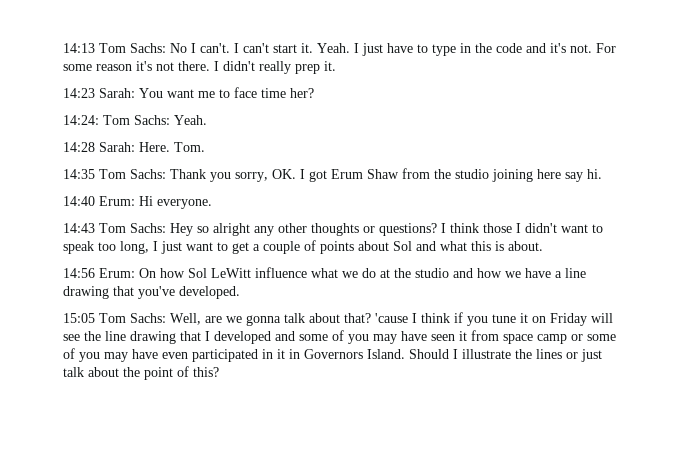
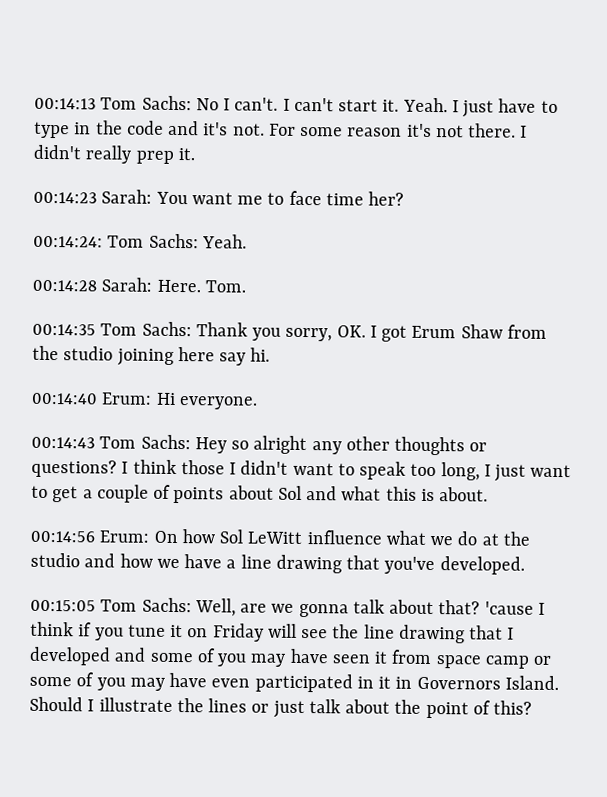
- 14:13 Tom Sachs: No I can't.
+ 00:14:13 Tom Sachs: No I can't.
- 14:23 Sarah: You want me to face time her?
+ 00:14:23 Sarah: You want me to face time her?
- 14:24: Tom Sachs: Yeah.
+ 00:14:24: Tom Sachs: Yeah.
- 14:28 Sarah: Here.
+ 00:14:28 Sarah: Here.
- 14:35 Tom Sachs: Thank you sorry, OK. I got Erum Shaw from the studio joining here say hi.
+ 00:14:35 Tom Sachs: Thank you sorry, OK. I got Erum Shaw from the studio joining here say hi.
- 14:40 Erum: Hi everyone.
+ 00:14:40 Erum: Hi everyone.
- 14:43 Tom Sachs: Hey so alright any other thoughts or questions?
+ 00:14:43 Tom Sachs: Hey so alright any other thoughts or questions?
- 14:56 Erum: On how Sol LeWitt influence what we do at the studio and how we have a line drawing that you've developed.
+ 00:14:56 Erum: On how Sol LeWitt influence what we do at the studio and how we have a line drawing that you've developed.
- 15:05 Tom Sachs: Well, are we gonna talk about that?
+ 00:15:05 Tom Sachs: Well, are we gonna talk about that?

